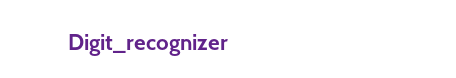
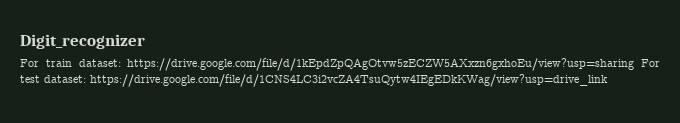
+ For train dataset: https://drive.google.com/file/d/1kEpdZpQAgOtvw5zECZW5AXxzn6gxhoEu/view?usp=sharing For test dataset: https://drive.google.com/file/d/1CNS4LC3i2vcZA4TsuQytw4IEgEDkKWag/view?usp=drive_link

